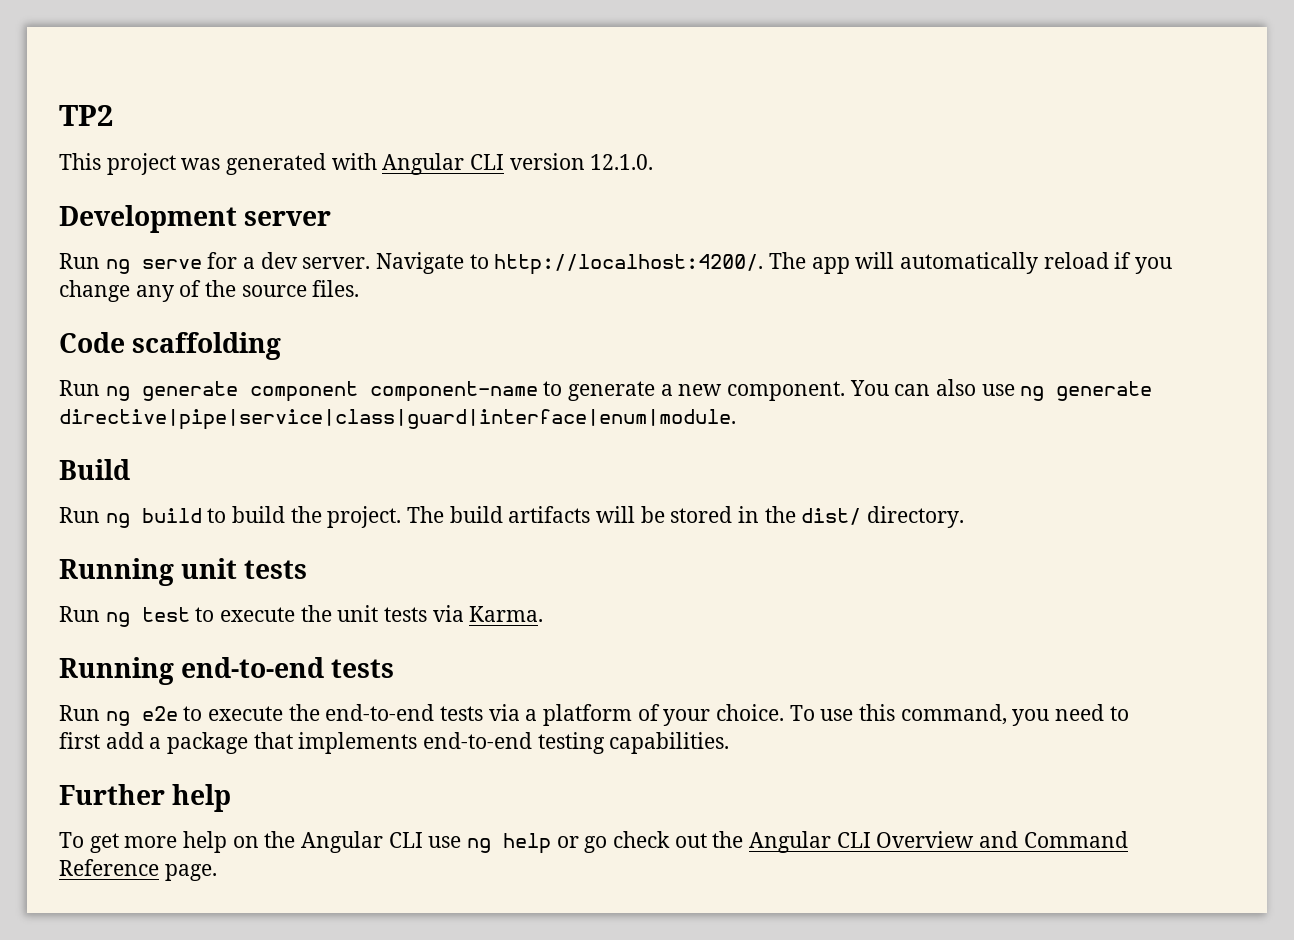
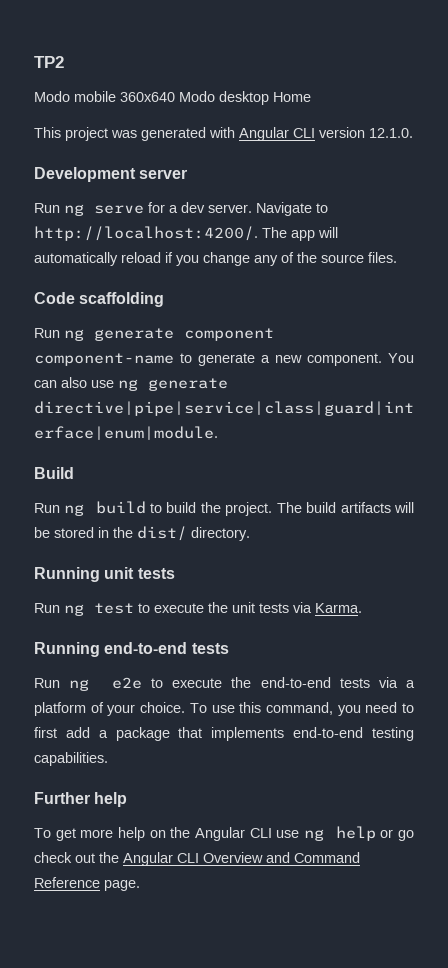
+ Modo mobile 360x640 Modo desktop Home

